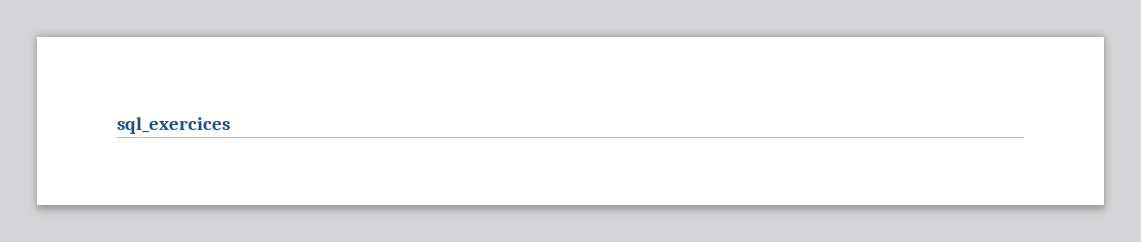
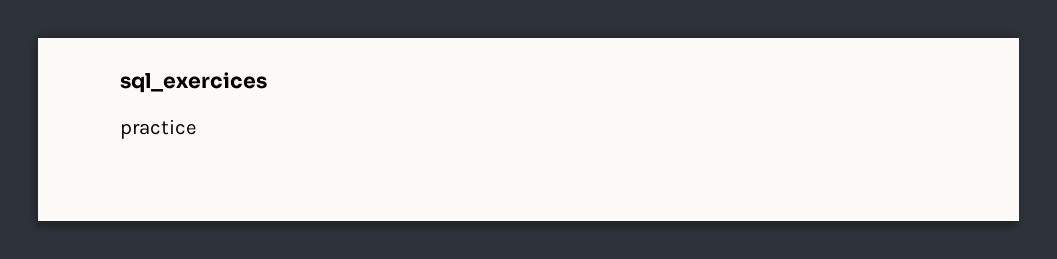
+ practice

